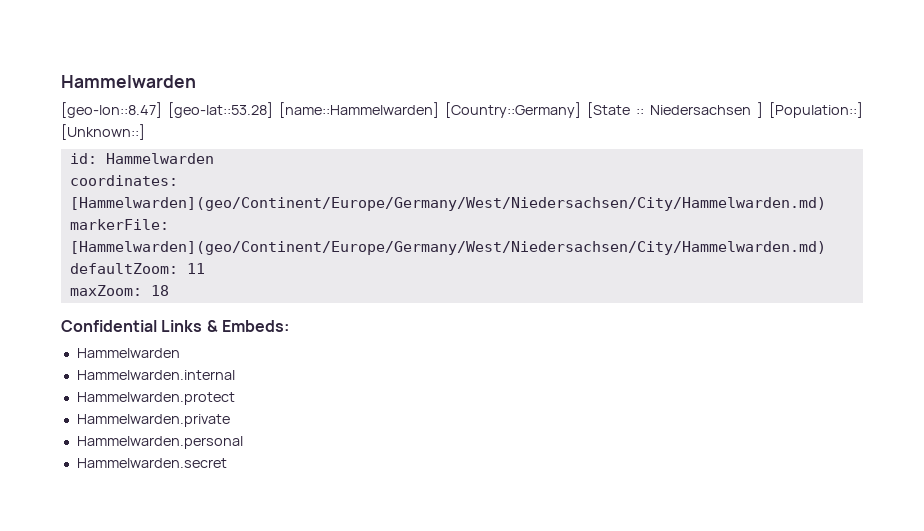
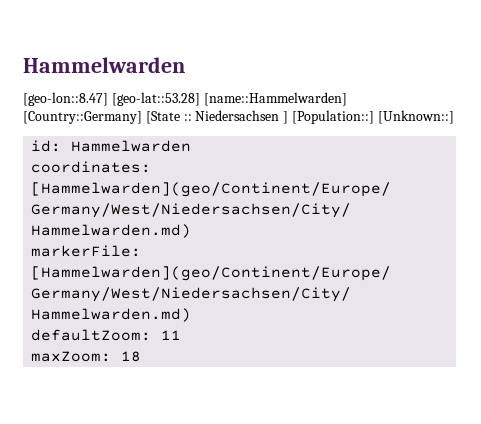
- Confidential Links & Embeds:
- Hammelwarden
- Hammelwarden.internal
- Hammelwarden.protect
- Hammelwarden.private
- Hammelwarden.personal
- Hammelwarden.secret

